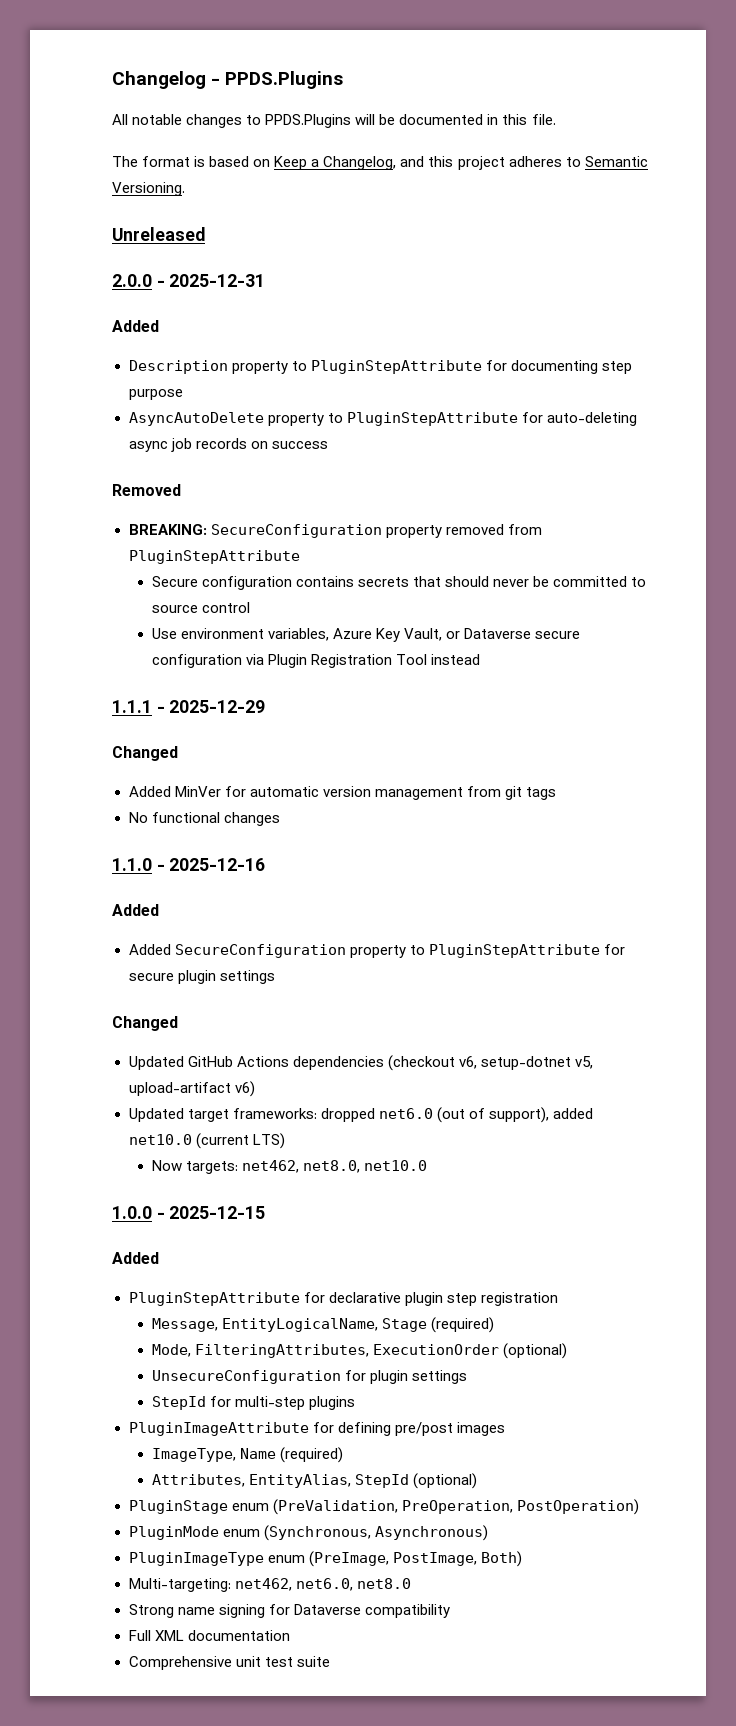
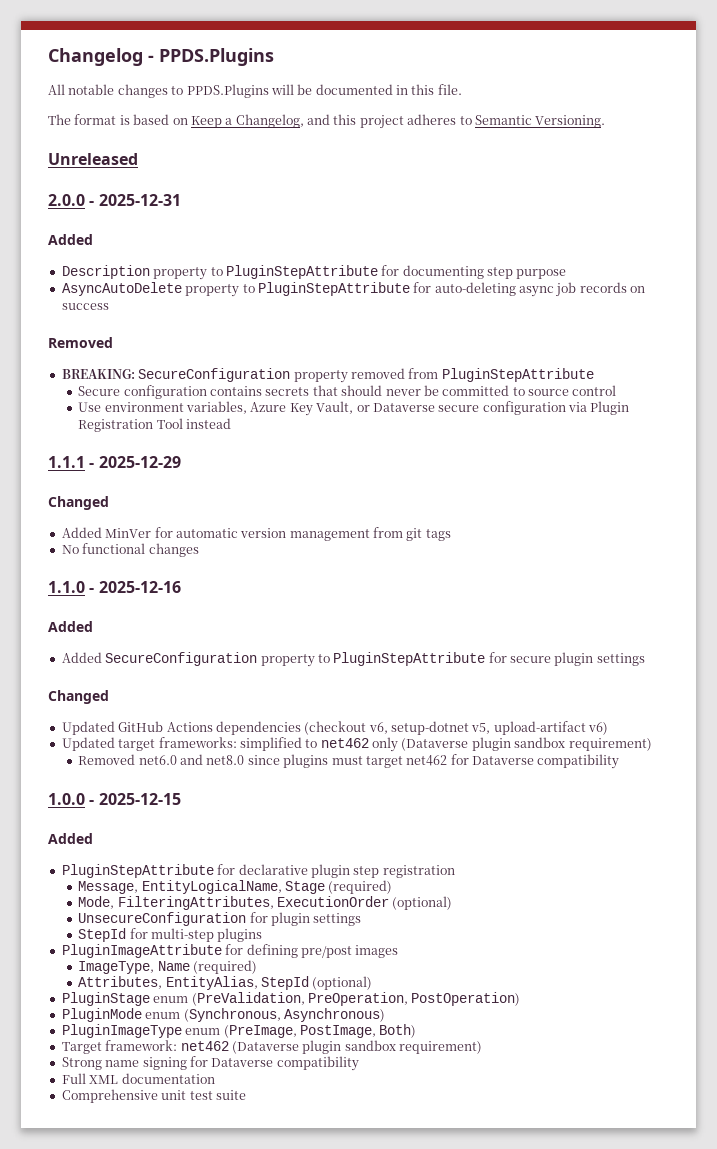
- Updated target frameworks: dropped net6.0 (out of support), added net10.0 (current LTS)
- Now targets: net462, net8.0, net10.0
+ Updated target frameworks: simplified to net462 only (Dataverse plugin sandbox requirement)
+ Removed net6.0 and net8.0 since plugins must target net462 for Dataverse compatibility
- Multi-targeting: net462, net6.0, net8.0
+ Target framework: net462 (Dataverse plugin sandbox requirement)

